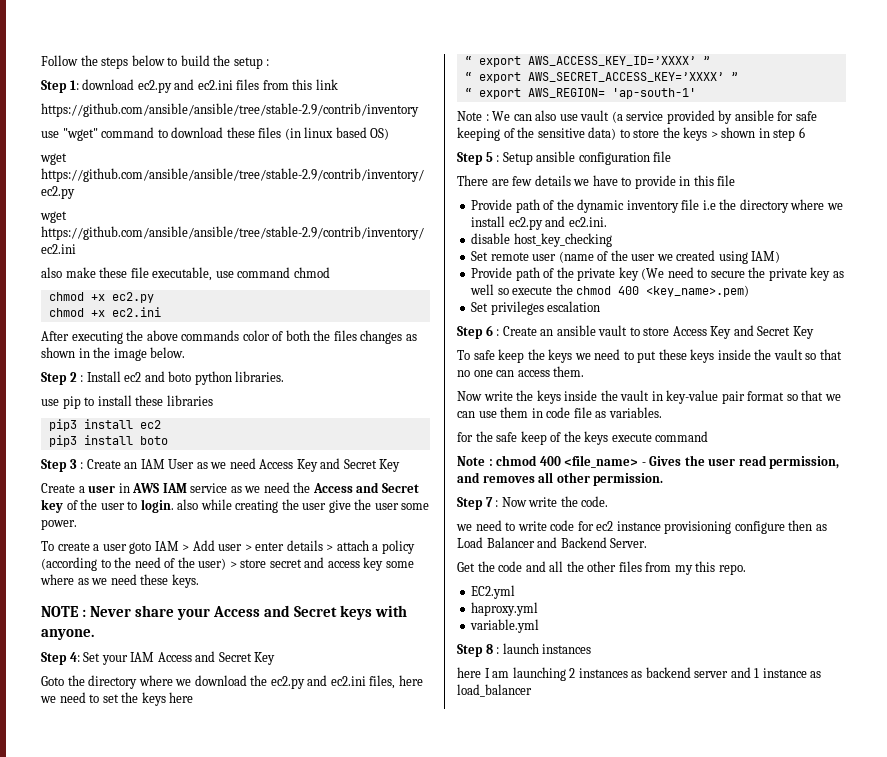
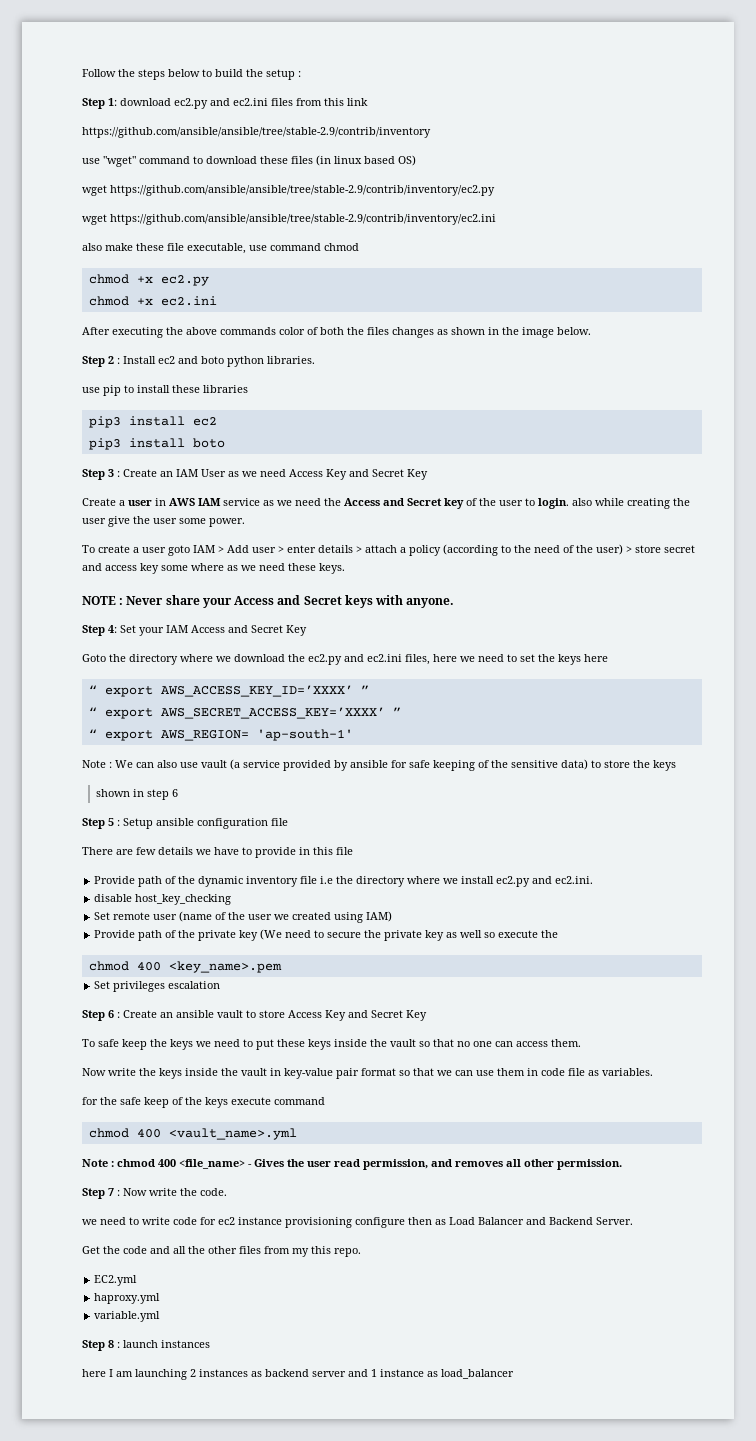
- Note : We can also use vault (a service provided by ansible for safe keeping of the sensitive data) to store the keys > shown in step 6
+ Note : We can also use vault (a service provided by ansible for safe keeping of the sensitive data) to store the keys
+ shown in step 6
- Provide path of the private key (We need to secure the private key as well so execute the chmod 400 <key_name>.pem)
+ Provide path of the private key (We need to secure the private key as well so execute the
+ chmod 400 <key_name>.pem
+ chmod 400 <vault_name>.yml

